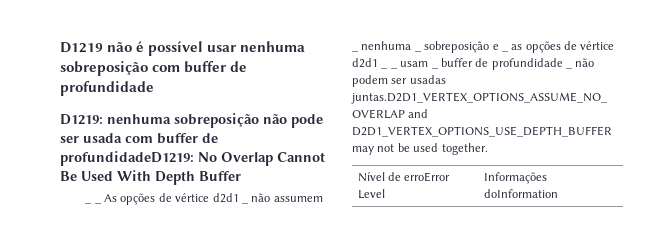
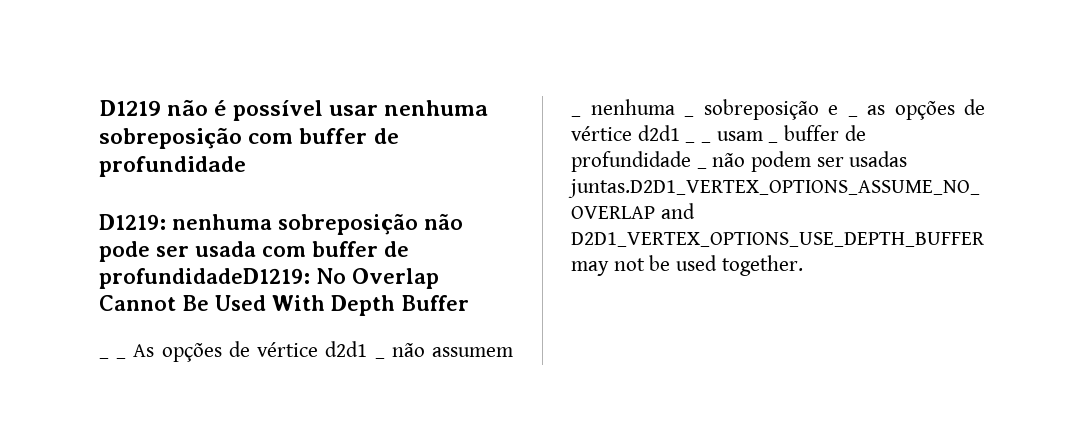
- Nível de erroError Level | Informações doInformation

